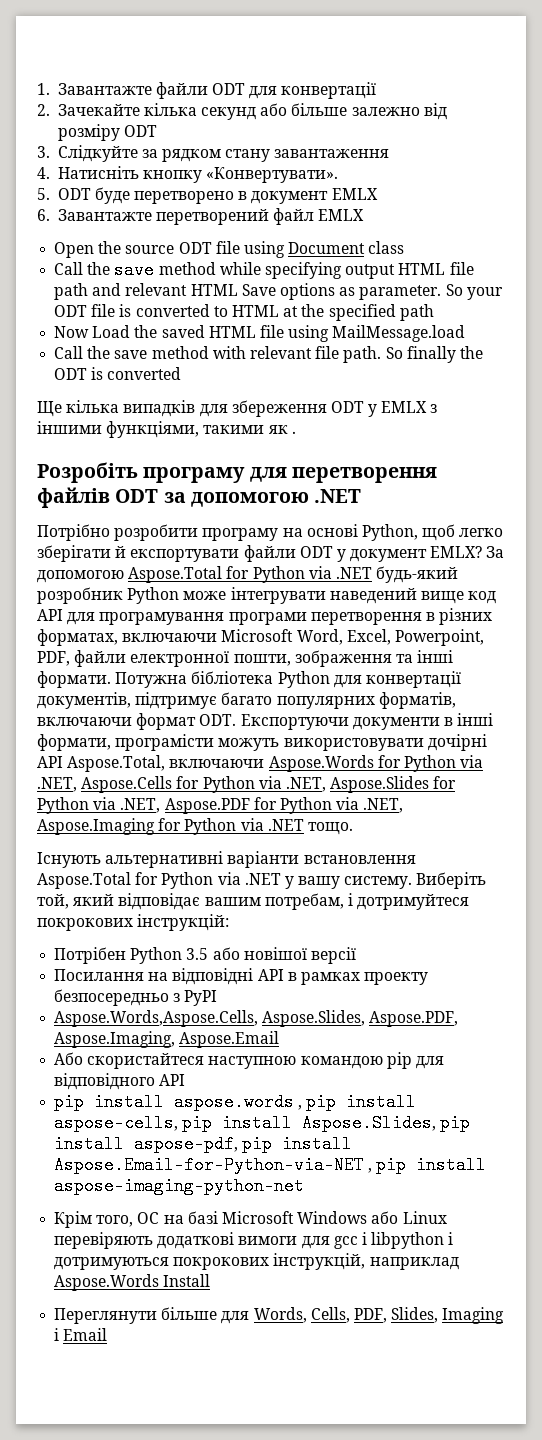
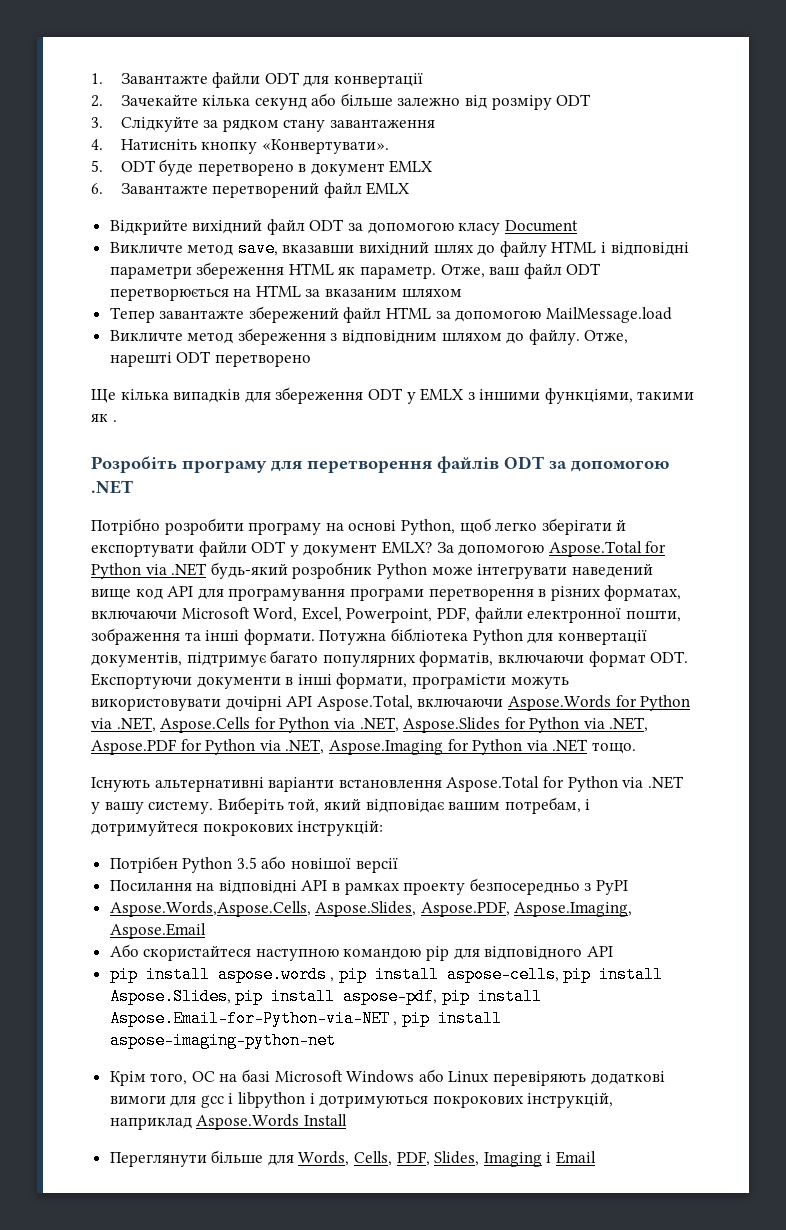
- Open the source ODT file using Document class
- Call the save method while specifying output HTML file path and relevant HTML Save options as parameter. So your ODT file is converted to HTML at the specified path
- Now Load the saved HTML file using MailMessage.load
- Call the save method with relevant file path. So finally the ODT is converted
+ Відкрийте вихідний файл ODT за допомогою класу Document
+ Викличте метод save, вказавши вихідний шлях до файлу HTML і відповідні параметри збереження HTML як параметр. Отже, ваш файл ODT перетворюється на HTML за вказаним шляхом
+ Тепер завантажте збережений файл HTML за допомогою MailMessage.load
+ Викличте метод збереження з відповідним шляхом до файлу. Отже, нарешті ODT перетворено

